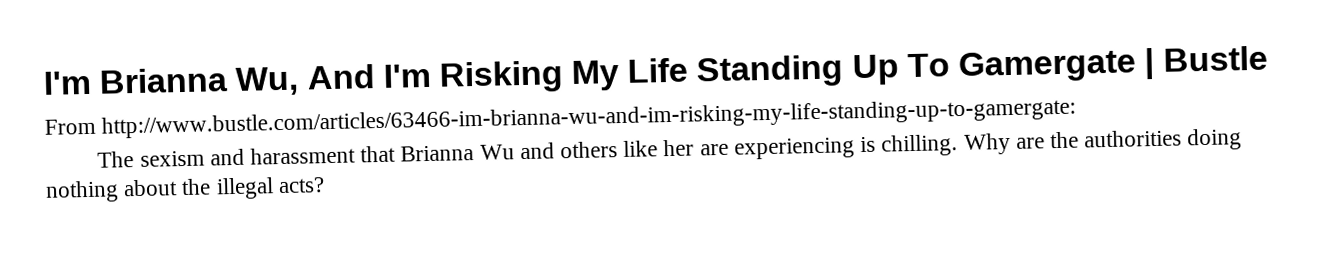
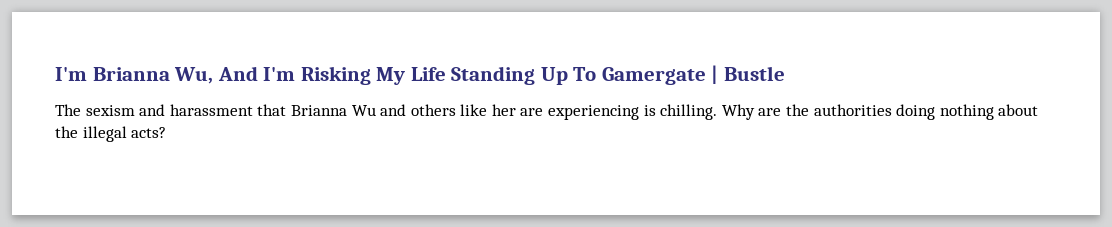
- From http://www.bustle.com/articles/63466-im-brianna-wu-and-im-risking-my-life-standing-up-to-gamergate:

